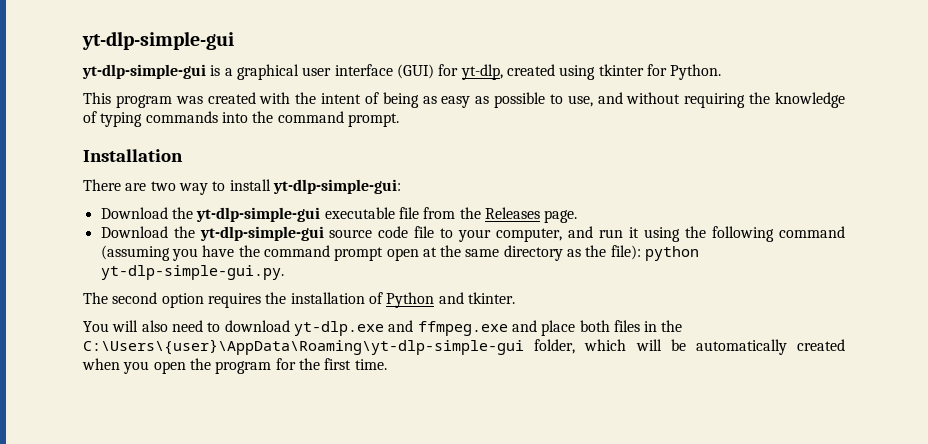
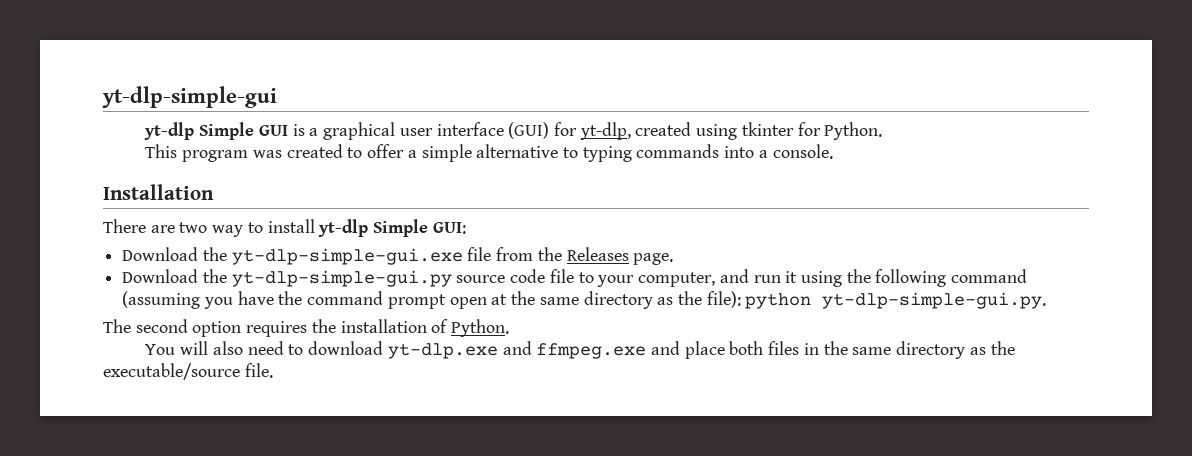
- yt-dlp-simple-gui is a graphical user interface (GUI) for yt-dlp, created using tkinter for Python.
+ yt-dlp Simple GUI is a graphical user interface (GUI) for yt-dlp, created using tkinter for Python.
- This program was created with the intent of being as easy as possible to use, and without requiring the knowledge of typing commands into the command prompt.
+ This program was created to offer a simple alternative to typing commands into a console.
- There are two way to install yt-dlp-simple-gui:
- Download the yt-dlp-simple-gui executable file from the Releases page.
+ There are two way to install yt-dlp Simple GUI:
+ Download the yt-dlp-simple-gui.exe file from the Releases page.
- Download the yt-dlp-simple-gui source code file to your computer, and run it using the following command (assuming you have the command prompt open at the same directory as the file): python yt-dlp-simple-gui.py.
+ Download the yt-dlp-simple-gui.py source code file to your computer, and run it using the following command (assuming you have the command prompt open at the same directory as the file): python yt-dlp-simple-gui.py.
- The second option requires the installation of Python and tkinter.
+ The second option requires the installation of Python.
- You will also need to download yt-dlp.exe and ffmpeg.exe and place both files in the C:\Users\{user}\AppData\Roaming\yt-dlp-simple-gui folder, which will be automatically created when you open the program for the first time.
+ You will also need to download yt-dlp.exe and ffmpeg.exe and place both files in the same directory as the executable/source file.

